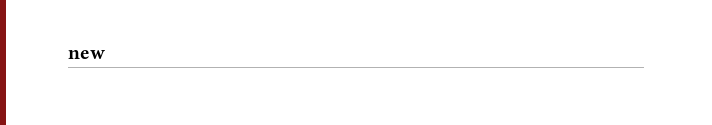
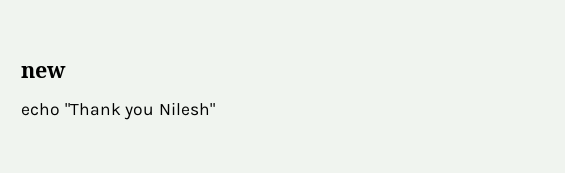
+ echo "Thank you Nilesh"

